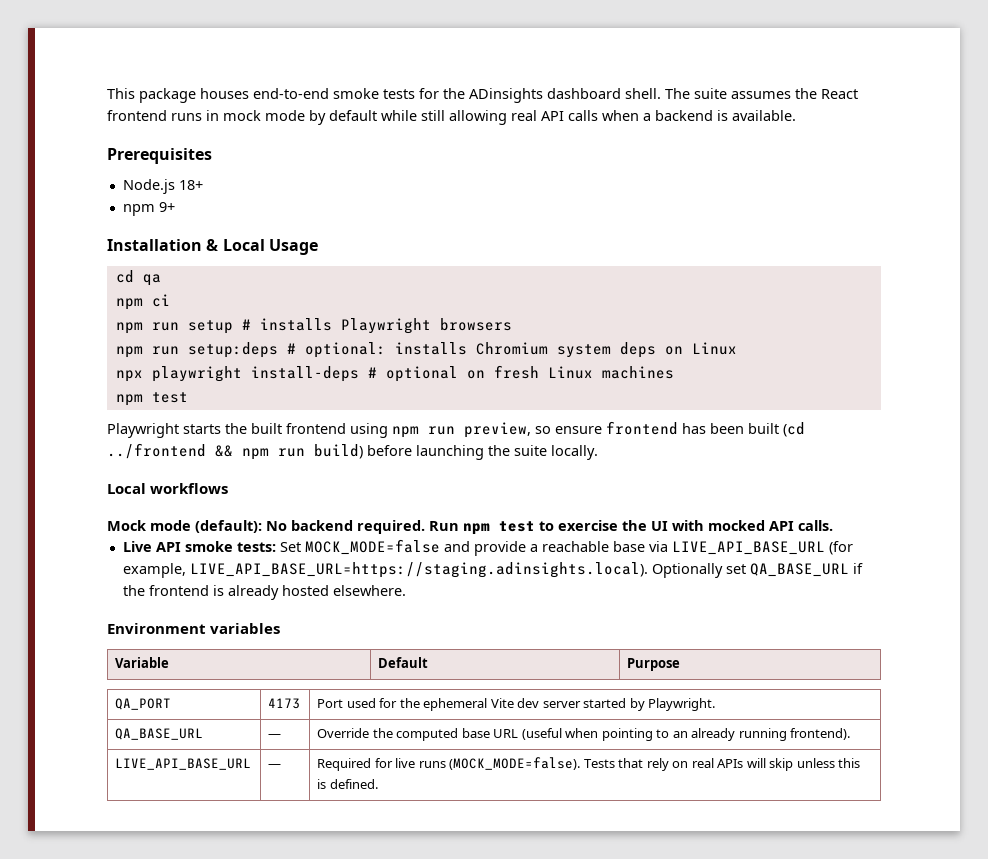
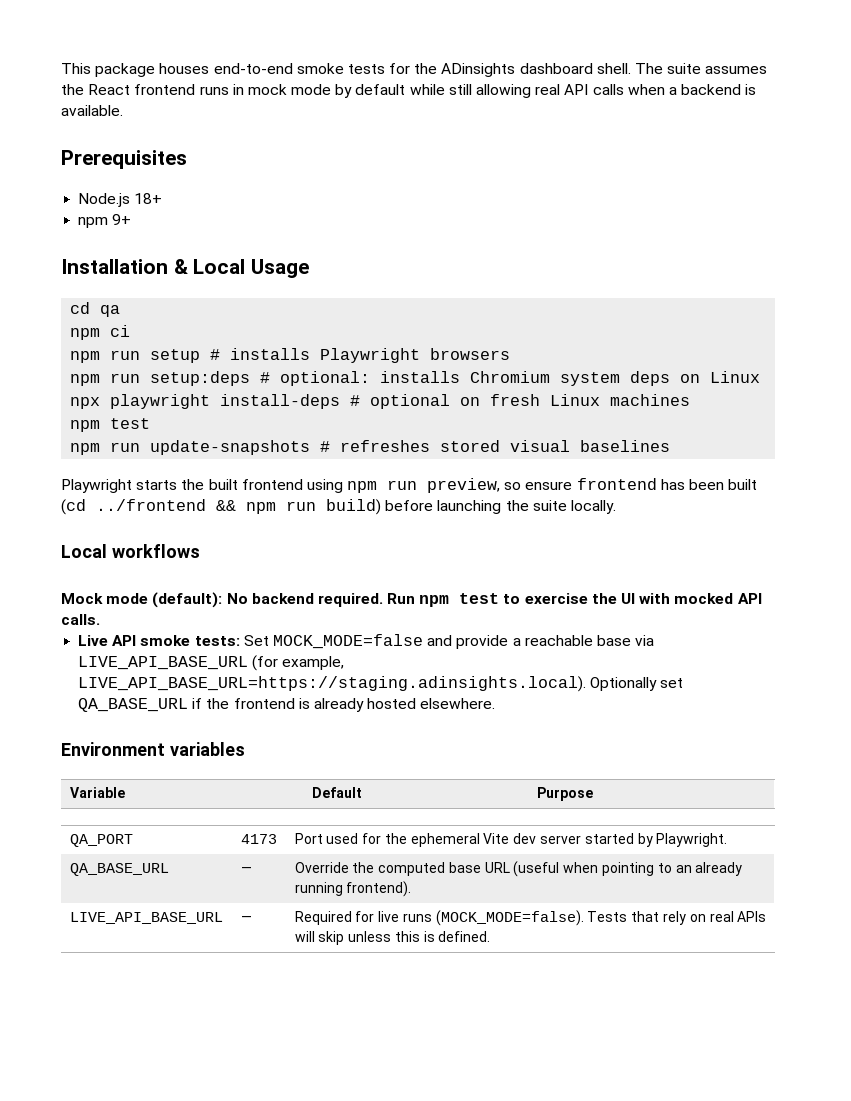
+ npm run update-snapshots # refreshes stored visual baselines

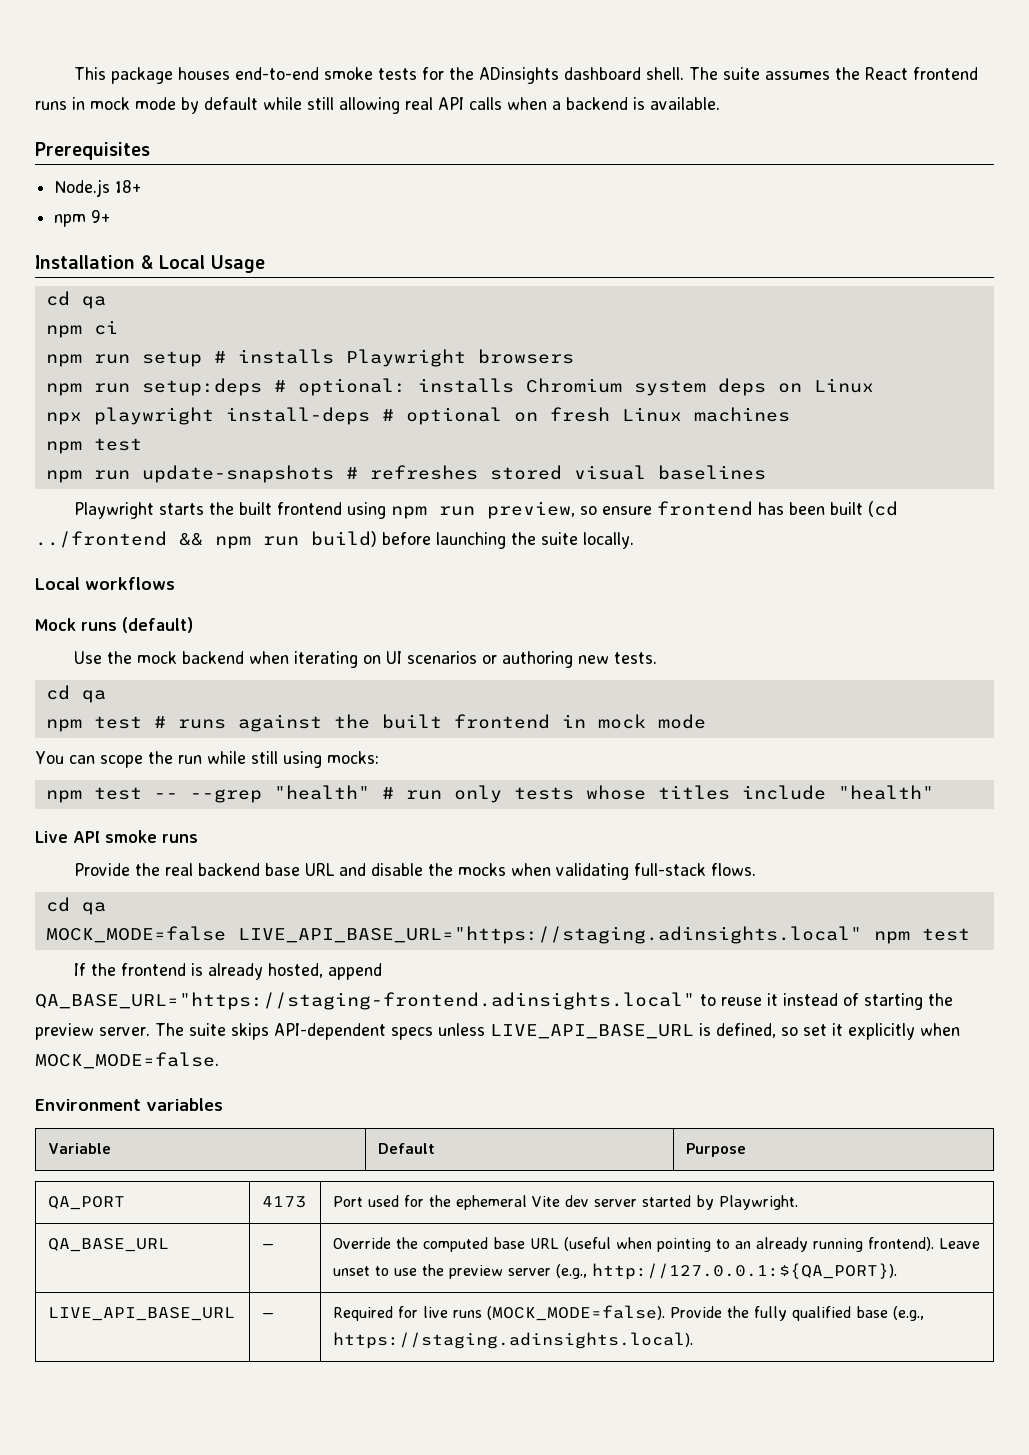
- Mock mode (default): No backend required. Run npm test to exercise the UI with mocked API calls.
- Live API smoke tests: Set MOCK_MODE=false and provide a reachable base via LIVE_API_BASE_URL (for example, LIVE_API_BASE_URL=https://staging.adinsights.local). Optionally set QA_BASE_URL if the frontend is already hosted elsewhere.
+ Mock runs (default)
+ Use the mock backend when iterating on UI scenarios or authoring new tests.
+ cd qa
+ npm test # runs against the built frontend in mock mode
+ You can scope the run while still using mocks:
+ npm test -- --grep "health" # run only tests whose titles include "health"
+ Live API smoke runs
+ Provide the real backend base URL and disable the mocks when validating full-stack flows.
+ cd qa
+ MOCK_MODE=false LIVE_API_BASE_URL="https://staging.adinsights.local" npm test
+ If the frontend is already hosted, append QA_BASE_URL="https://staging-frontend.adinsights.local" to reuse it instead of starting the preview server. The suite skips API-dependent specs unless LIVE_API_BASE_URL is defined, so set it explicitly when MOCK_MODE=false.
- QA_BASE_URL | — | Override the computed base URL (useful when pointing to an already running frontend).
+ QA_BASE_URL | — | Override the computed base URL (useful when pointing to an already running frontend). Leave unset to use the preview server (e.g., http://127.0.0.1:${QA_PORT}).
- LIVE_API_BASE_URL | — | Required for live runs (MOCK_MODE=false). Tests that rely on real APIs will skip unless this is defined.
+ LIVE_API_BASE_URL | — | Required for live runs (MOCK_MODE=false). Provide the fully qualified base (e.g., https://staging.adinsights.local).

